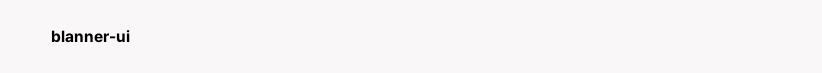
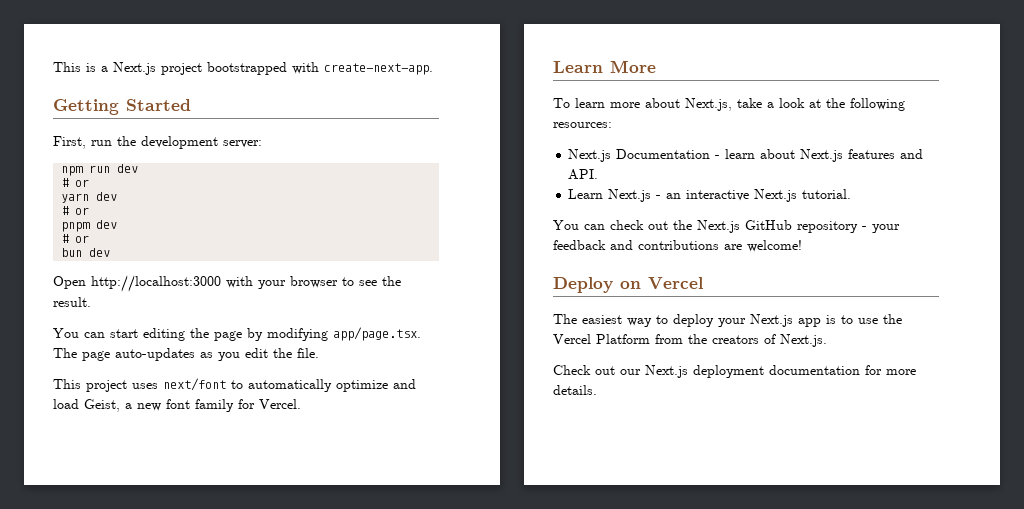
- blanner-ui
+ This is a Next.js project bootstrapped with create-next-app.
+ Getting Started
+ First, run the development server:
+ npm run dev
+ # or
+ yarn dev
+ # or
+ pnpm dev
+ # or
+ bun dev
+ Open http://localhost:3000 with your browser to see the result.
+ You can start editing the page by modifying app/page.tsx. The page auto-updates as you edit the file.
+ This project uses next/font to automatically optimize and load Geist, a new font family for Vercel.
+ Learn More
+ To learn more about Next.js, take a look at the following resources:
+ Next.js Documentation - learn about Next.js features and API.
+ Learn Next.js - an interactive Next.js tutorial.
+ You can check out the Next.js GitHub repository - your feedback and contributions are welcome!
+ Deploy on Vercel
+ The easiest way to deploy your Next.js app is to use the Vercel Platform from the creators of Next.js.
+ Check out our Next.js deployment documentation for more details.

